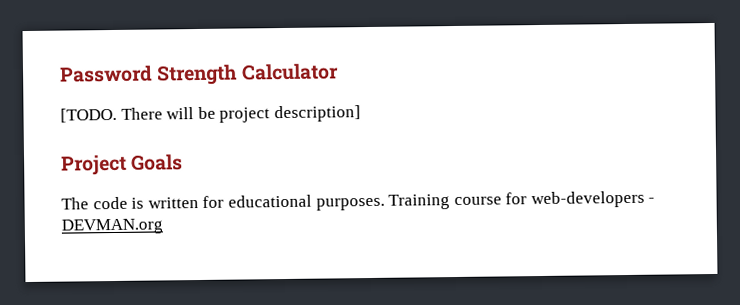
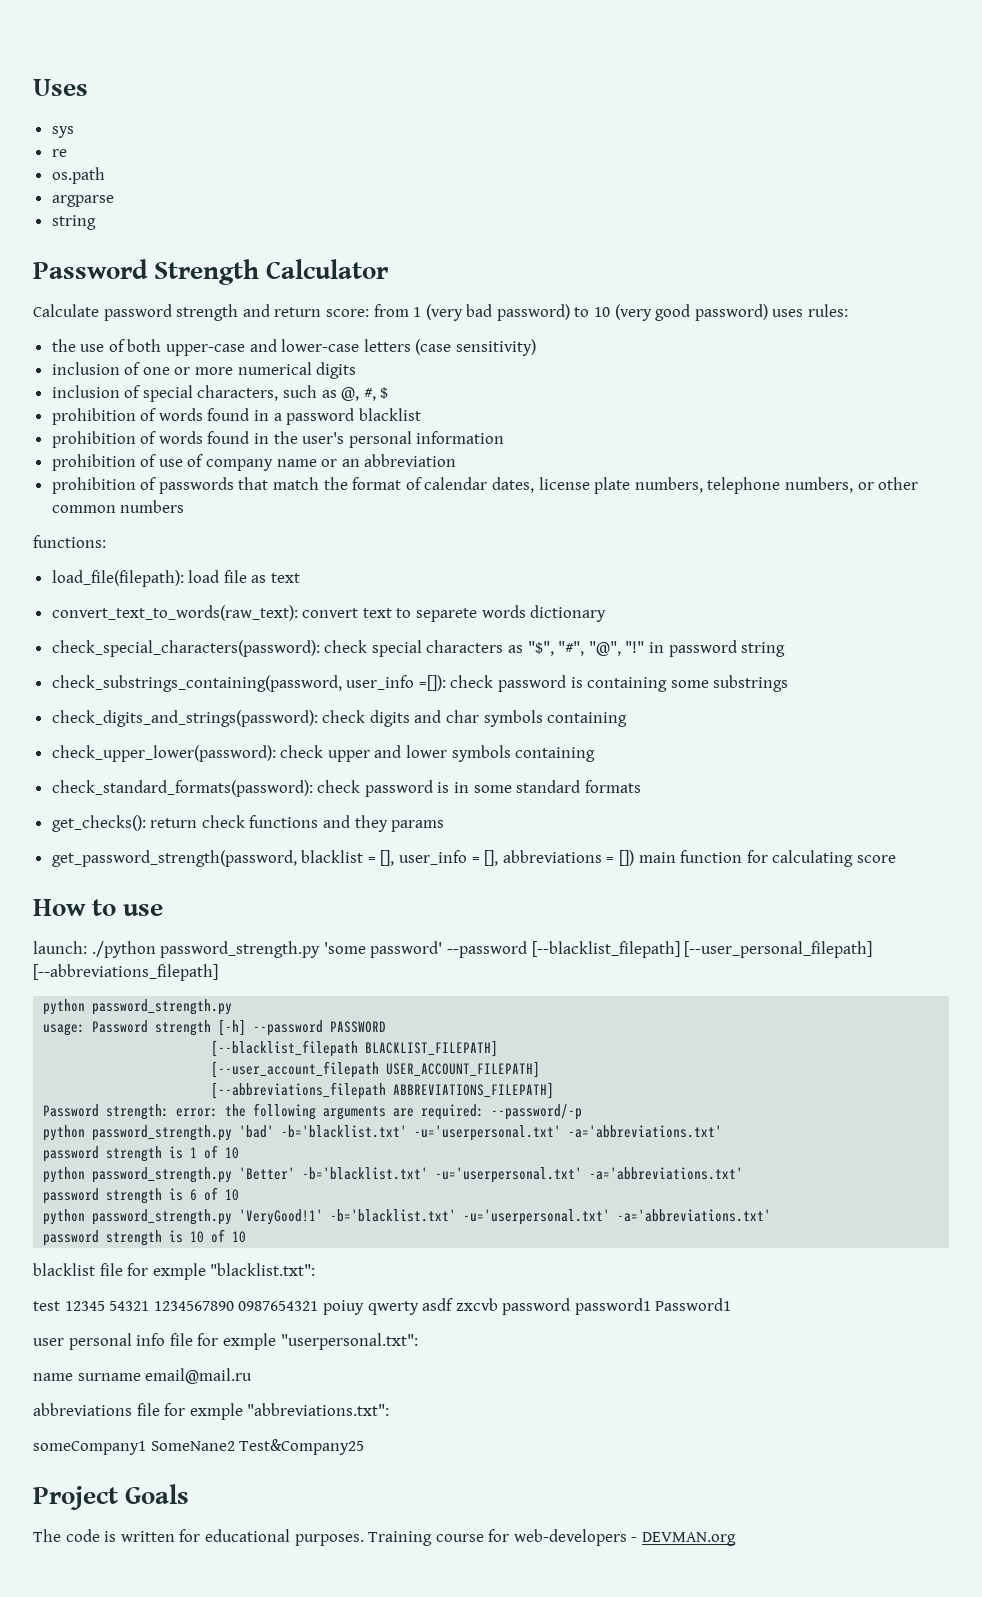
+ Uses
+ sys
+ re
+ os.path
+ argparse
+ string
  Password Strength Calculator
- [TODO. There will be project description]
+ Calculate password strength and return score: from 1 (very bad password) to 10 (very good password) uses rules:
+ the use of both upper-case and lower-case letters (case sensitivity)
+ inclusion of one or more numerical digits
+ inclusion of special characters, such as @, #, $
+ prohibition of words found in a password blacklist
+ prohibition of words found in the user's personal information
+ prohibition of use of company name or an abbreviation
+ prohibition of passwords that match the format of calendar dates, license plate numbers, telephone numbers, or other common numbers
+ functions:
+ load_file(filepath): load file as text
+ convert_text_to_words(raw_text): convert text to separete words dictionary
+ check_special_characters(password): check special characters as "$", "#", "@", "!" in password string
+ check_substrings_containing(password, user_info =[]): check password is containing some substrings
+ check_digits_and_strings(password): check digits and char symbols containing
+ check_upper_lower(password): check upper and lower symbols containing
+ check_standard_formats(password): check password is in some standard formats
+ get_checks(): return check functions and they params
+ get_password_strength(password, blacklist = [], user_info = [], abbreviations = []) main function for calculating score
+ How to use
+ launch: ./python password_strength.py 'some password' --password [--blacklist_filepath] [--user_personal_filepath] [--abbreviations_filepath]
+ python password_strength.py
+ usage: Password strength [-h] --password PASSWORD
+ [--blacklist_filepath BLACKLIST_FILEPATH]
+ [--user_account_filepath USER_ACCOUNT_FILEPATH]
+ [--abbreviations_filepath ABBREVIATIONS_FILEPATH]
+ Password strength: error: the following arguments are required: --password/-p
+ python password_strength.py 'bad' -b='blacklist.txt' -u='userpersonal.txt' -a='abbreviations.txt'
+ password strength is 1 of 10
+ python password_strength.py 'Better' -b='blacklist.txt' -u='userpersonal.txt' -a='abbreviations.txt'
+ password strength is 6 of 10
+ python password_strength.py 'VeryGood!1' -b='blacklist.txt' -u='userpersonal.txt' -a='abbreviations.txt'
+ password strength is 10 of 10
+ blacklist file for exmple "blacklist.txt":
+ test 12345 54321 1234567890 0987654321 poiuy qwerty asdf zxcvb password password1 Password1
+ user personal info file for exmple "userpersonal.txt":
+ name surname email@mail.ru
+ abbreviations file for exmple "abbreviations.txt":
+ someCompany1 SomeNane2 Test&Company25

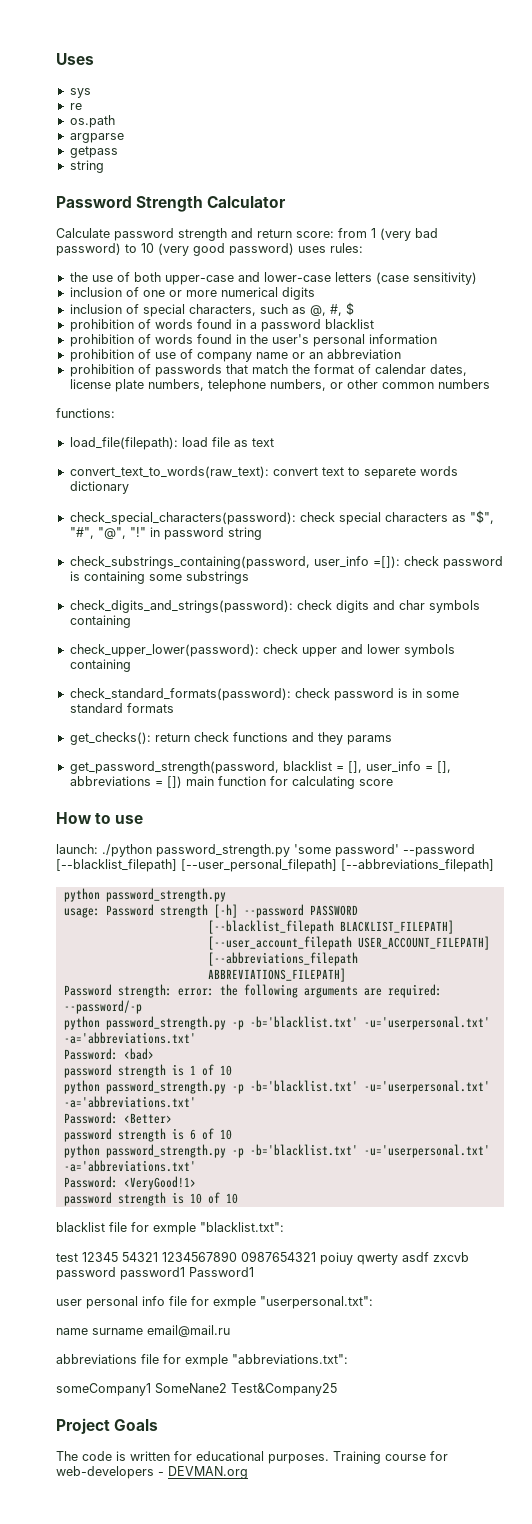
+ getpass
  Password strength: error: the following arguments are required: --password/-p
- python password_strength.py 'bad' -b='blacklist.txt' -u='userpersonal.txt' -a='abbreviations.txt'
+ python password_strength.py -p -b='blacklist.txt' -u='userpersonal.txt' -a='abbreviations.txt'
+ Password: <bad>
  password strength is 1 of 10
- python password_strength.py 'Better' -b='blacklist.txt' -u='userpersonal.txt' -a='abbreviations.txt'
+ python password_strength.py -p -b='blacklist.txt' -u='userpersonal.txt' -a='abbreviations.txt'
+ Password: <Better>
  password strength is 6 of 10
- python password_strength.py 'VeryGood!1' -b='blacklist.txt' -u='userpersonal.txt' -a='abbreviations.txt'
+ python password_strength.py -p -b='blacklist.txt' -u='userpersonal.txt' -a='abbreviations.txt'
+ Password: <VeryGood!1>

